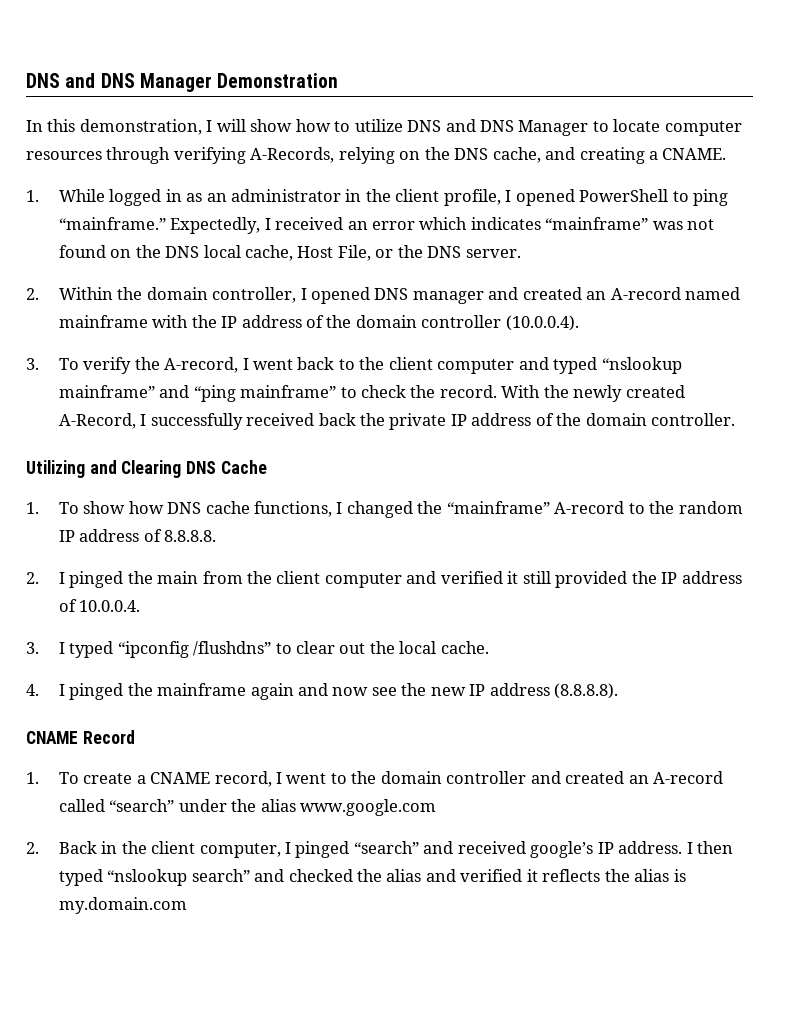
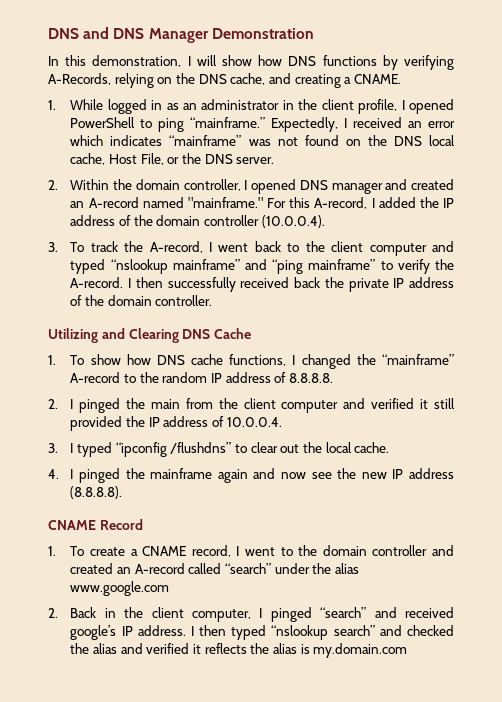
- In this demonstration, I will show how to utilize DNS and DNS Manager to locate computer resources through verifying A-Records, relying on the DNS cache, and creating a CNAME.
+ In this demonstration, I will show how DNS functions by verifying A-Records, relying on the DNS cache, and creating a CNAME.
- 2. Within the domain controller, I opened DNS manager and created an A-record named mainframe with the IP address of the domain controller (10.0.0.4).
+ 2. Within the domain controller, I opened DNS manager and created an A-record named "mainframe." For this A-record, I added the IP address of the domain controller (10.0.0.4).
- 3. To verify the A-record, I went back to the client computer and typed “nslookup mainframe” and “ping mainframe” to check the record. With the newly created A-Record, I successfully received back the private IP address of the domain controller.
+ 3. To track the A-record, I went back to the client computer and typed “nslookup mainframe” and “ping mainframe” to verify the A-record. I then successfully received back the private IP address of the domain controller.

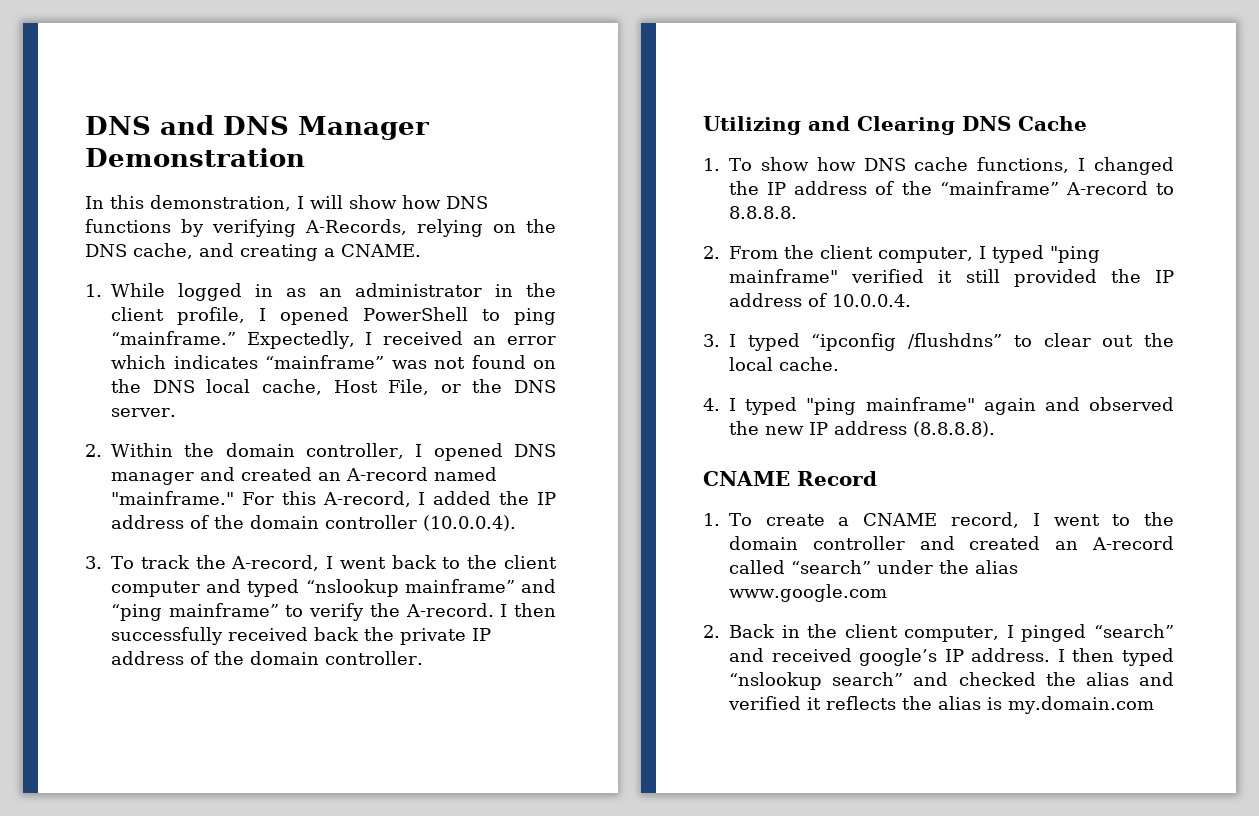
- 1. To show how DNS cache functions, I changed the “mainframe” A-record to the random IP address of 8.8.8.8.
- 2. I pinged the main from the client computer and verified it still provided the IP address of 10.0.0.4.
+ 1. To show how DNS cache functions, I changed the IP address of the “mainframe” A-record to 8.8.8.8.
+ 2. From the client computer, I typed "ping mainframe" verified it still provided the IP address of 10.0.0.4.
- 4. I pinged the mainframe again and now see the new IP address (8.8.8.8).
+ 4. I typed "ping mainframe" again and observed the new IP address (8.8.8.8).

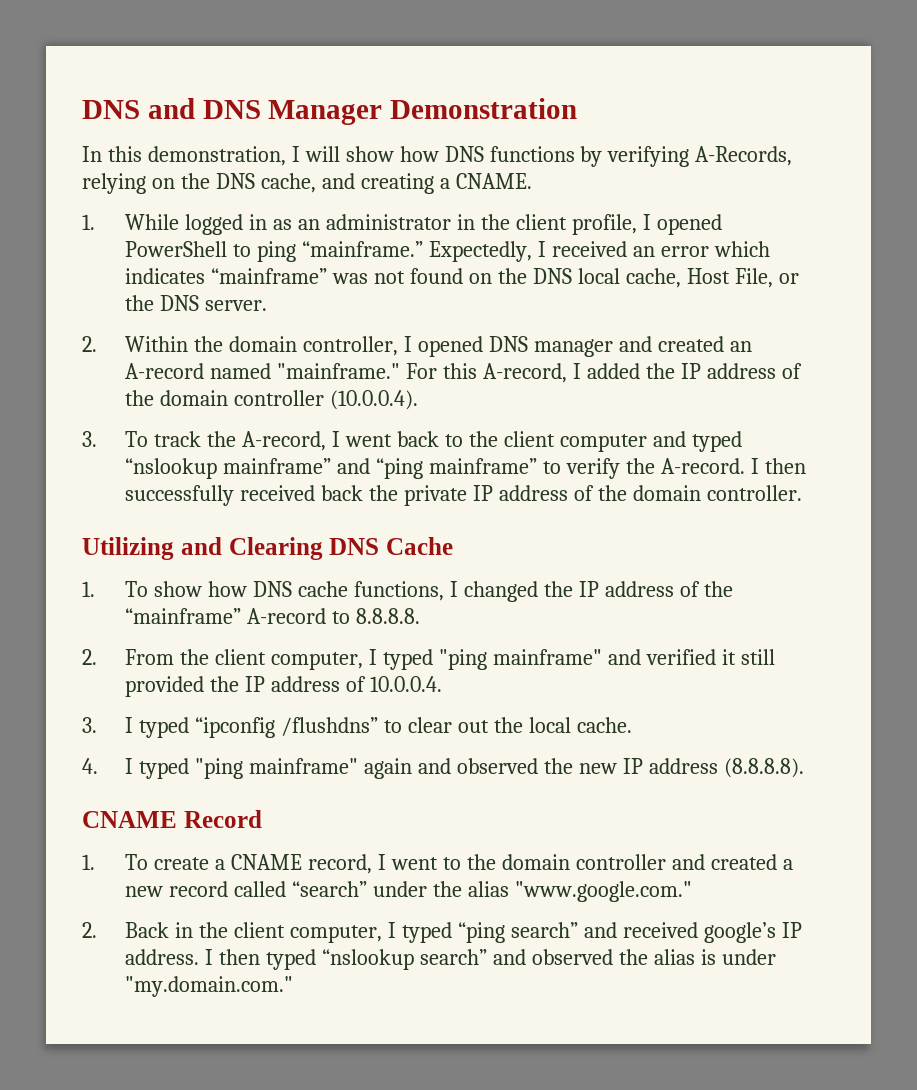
- 2. From the client computer, I typed "ping mainframe" verified it still provided the IP address of 10.0.0.4.
+ 2. From the client computer, I typed "ping mainframe" and verified it still provided the IP address of 10.0.0.4.
- 1. To create a CNAME record, I went to the domain controller and created an A-record called “search” under the alias www.google.com
+ 1. To create a CNAME record, I went to the domain controller and created a new record called “search” under the alias "www.google.com."
- 2. Back in the client computer, I pinged “search” and received google’s IP address.
+ 2. Back in the client computer, I typed “ping search” and received google’s IP address.
- I then typed “nslookup search” and checked the alias and verified it reflects the alias is my.domain.com
+ I then typed “nslookup search” and observed the alias is under "my.domain.com."

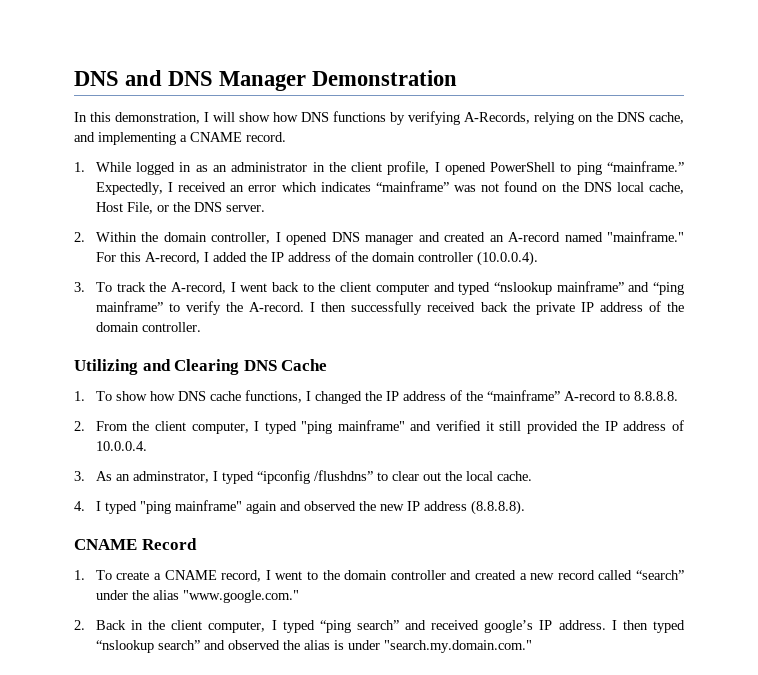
- In this demonstration, I will show how DNS functions by verifying A-Records, relying on the DNS cache, and creating a CNAME.
+ In this demonstration, I will show how DNS functions by verifying A-Records, relying on the DNS cache, and implementing a CNAME record.
- 3. I typed “ipconfig /flushdns” to clear out the local cache.
+ 3. As an adminstrator, I typed “ipconfig /flushdns” to clear out the local cache.
- I then typed “nslookup search” and observed the alias is under "my.domain.com."
+ I then typed “nslookup search” and observed the alias is under "search.my.domain.com."

